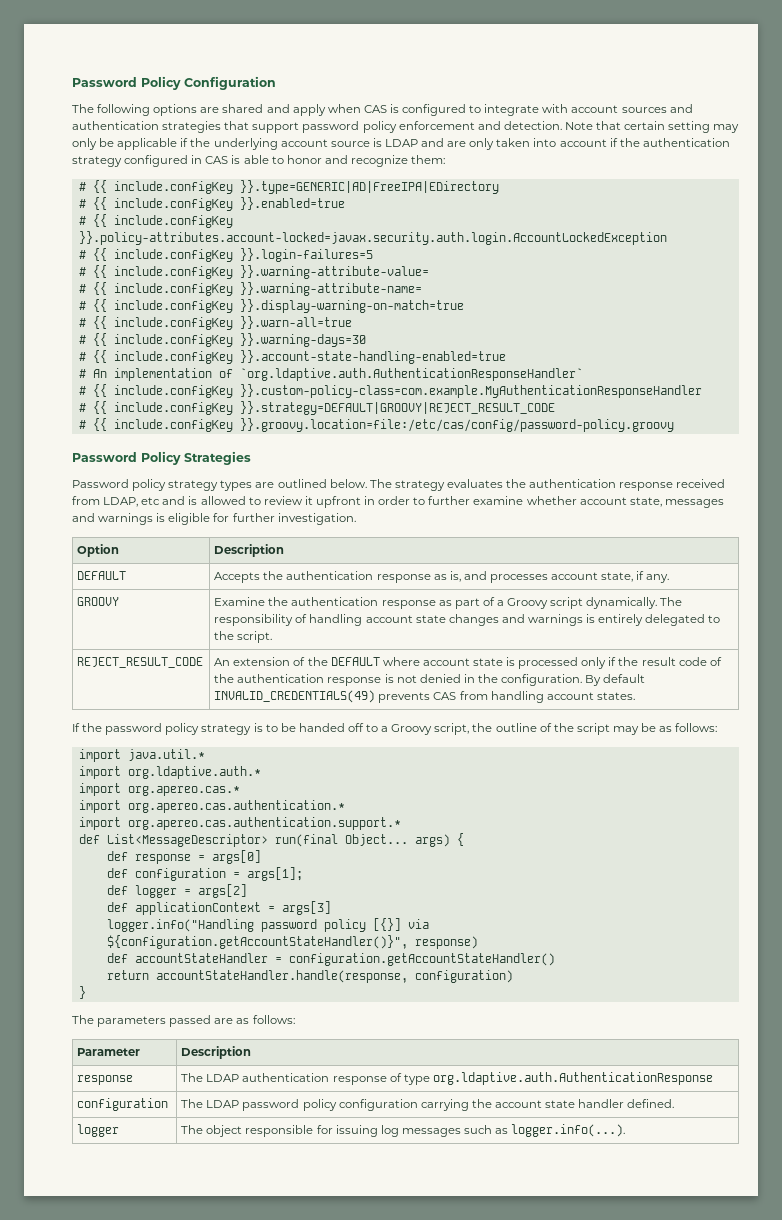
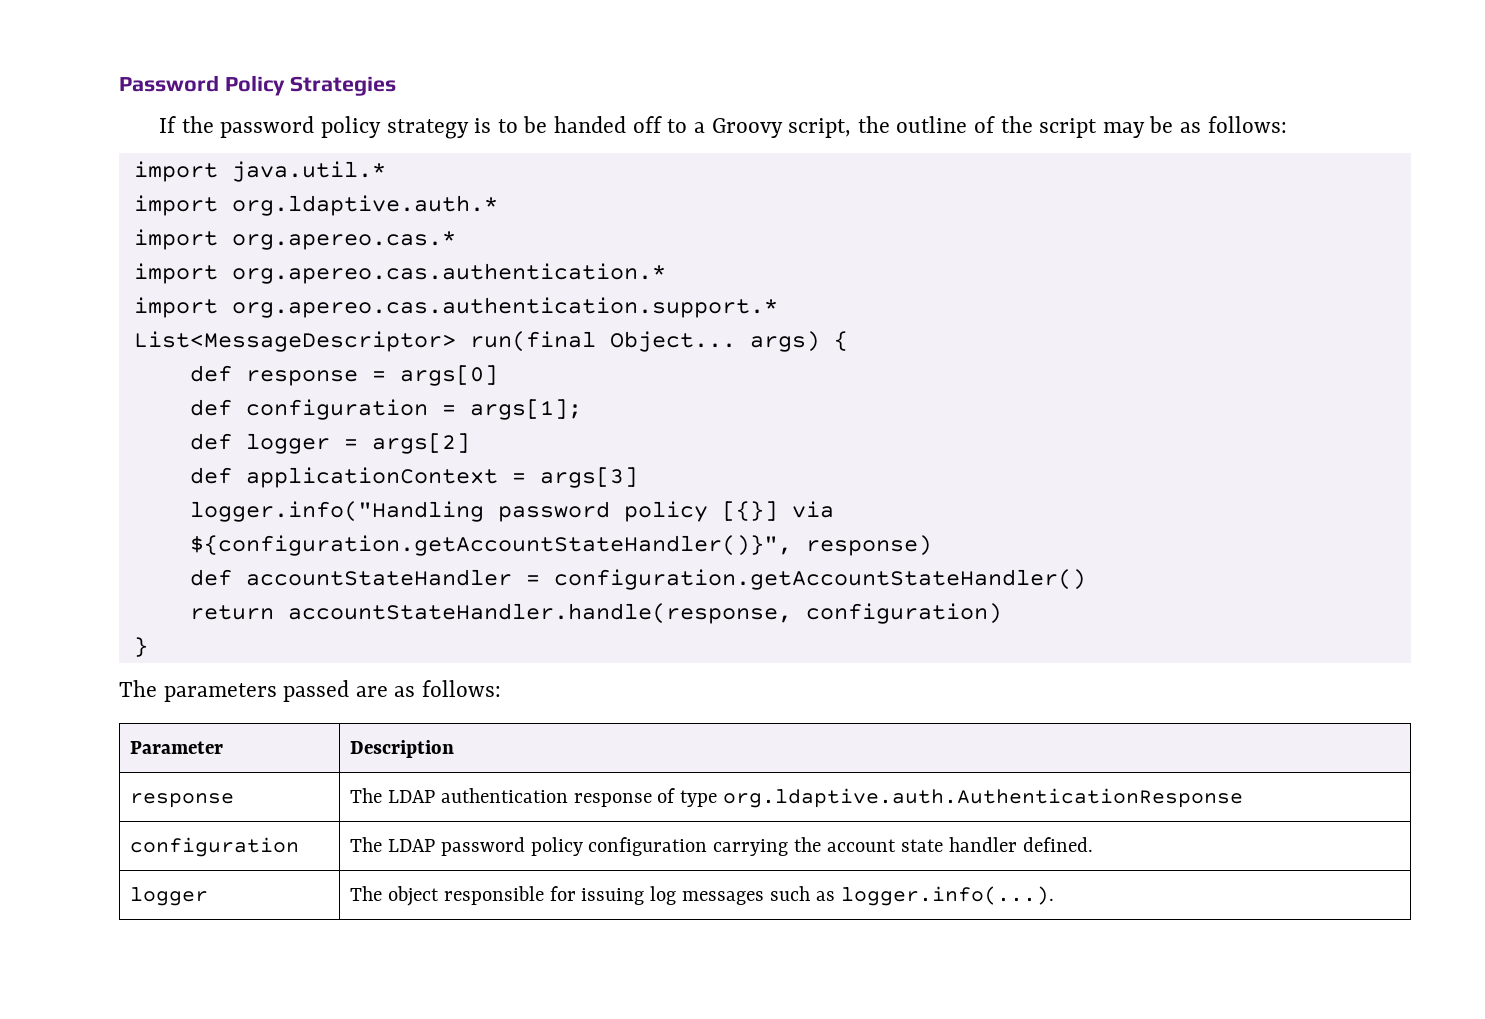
- Password Policy Configuration
- The following options are shared and apply when CAS is configured to integrate with account sources and authentication strategies that support password policy enforcement and detection. Note that certain setting may only be applicable if the underlying account source is LDAP and are only taken into account if the authentication strategy configured in CAS is able to honor and recognize them:
- # {{ include.configKey }}.type=GENERIC|AD|FreeIPA|EDirectory
- # {{ include.configKey }}.enabled=true
- # {{ include.configKey }}.policy-attributes.account-locked=javax.security.auth.login.AccountLockedException
- # {{ include.configKey }}.login-failures=5
- # {{ include.configKey }}.warning-attribute-value=
- # {{ include.configKey }}.warning-attribute-name=
- # {{ include.configKey }}.display-warning-on-match=true
- # {{ include.configKey }}.warn-all=true
- # {{ include.configKey }}.warning-days=30
- # {{ include.configKey }}.account-state-handling-enabled=true
- # An implementation of `org.ldaptive.auth.AuthenticationResponseHandler`
- # {{ include.configKey }}.custom-policy-class=com.example.MyAuthenticationResponseHandler
- # {{ include.configKey }}.strategy=DEFAULT|GROOVY|REJECT_RESULT_CODE
- # {{ include.configKey }}.groovy.location=file:/etc/cas/config/password-policy.groovy
  Password Policy Strategies
- Password policy strategy types are outlined below. The strategy evaluates the authentication response received from LDAP, etc and is allowed to review it upfront in order to further examine whether account state, messages and warnings is eligible for further investigation.
- Option | Description
- DEFAULT | Accepts the authentication response as is, and processes account state, if any.
- GROOVY | Examine the authentication response as part of a Groovy script dynamically. The responsibility of handling account state changes and warnings is entirely delegated to the script.
- REJECT_RESULT_CODE | An extension of the DEFAULT where account state is processed only if the result code of the authentication response is not denied in the configuration. By default INVALID_CREDENTIALS(49) prevents CAS from handling account states.
- def List<MessageDescriptor> run(final Object... args) {
+ List<MessageDescriptor> run(final Object... args) {

